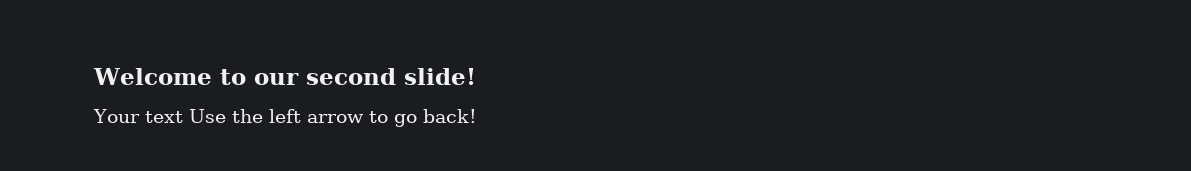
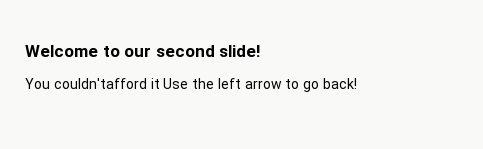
- Your text Use the left arrow to go back!
+ You couldn'tafford it Use the left arrow to go back!

